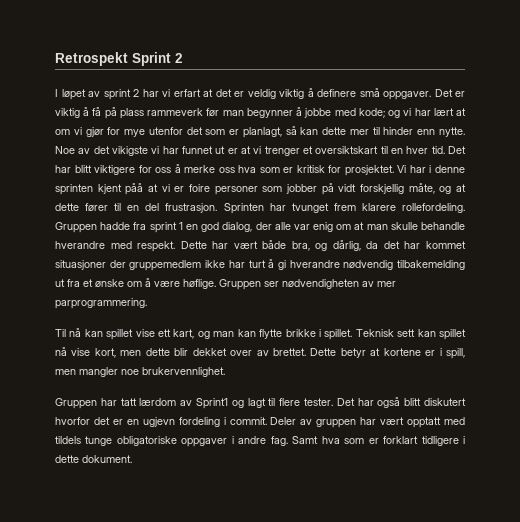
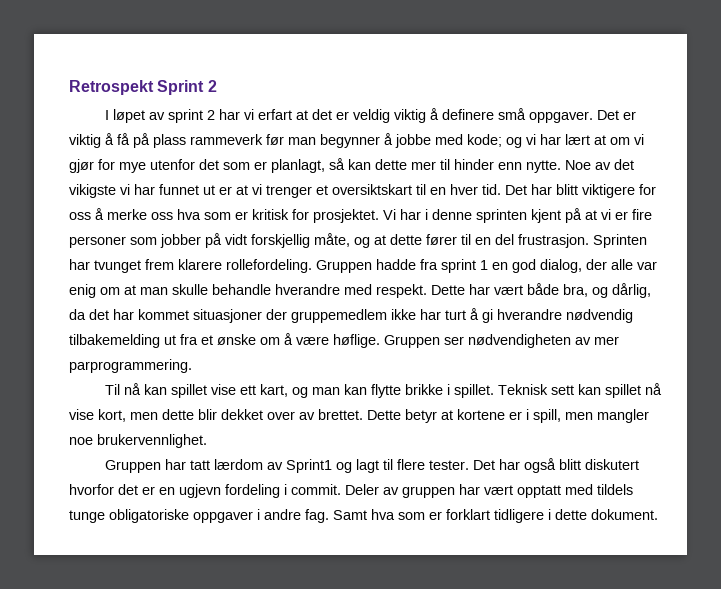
- Vi har i denne sprinten kjent påå at vi er foire personer som jobber på vidt forskjellig måte, og at dette fører til en del frustrasjon.
+ Vi har i denne sprinten kjent på at vi er fire personer som jobber på vidt forskjellig måte, og at dette fører til en del frustrasjon.

